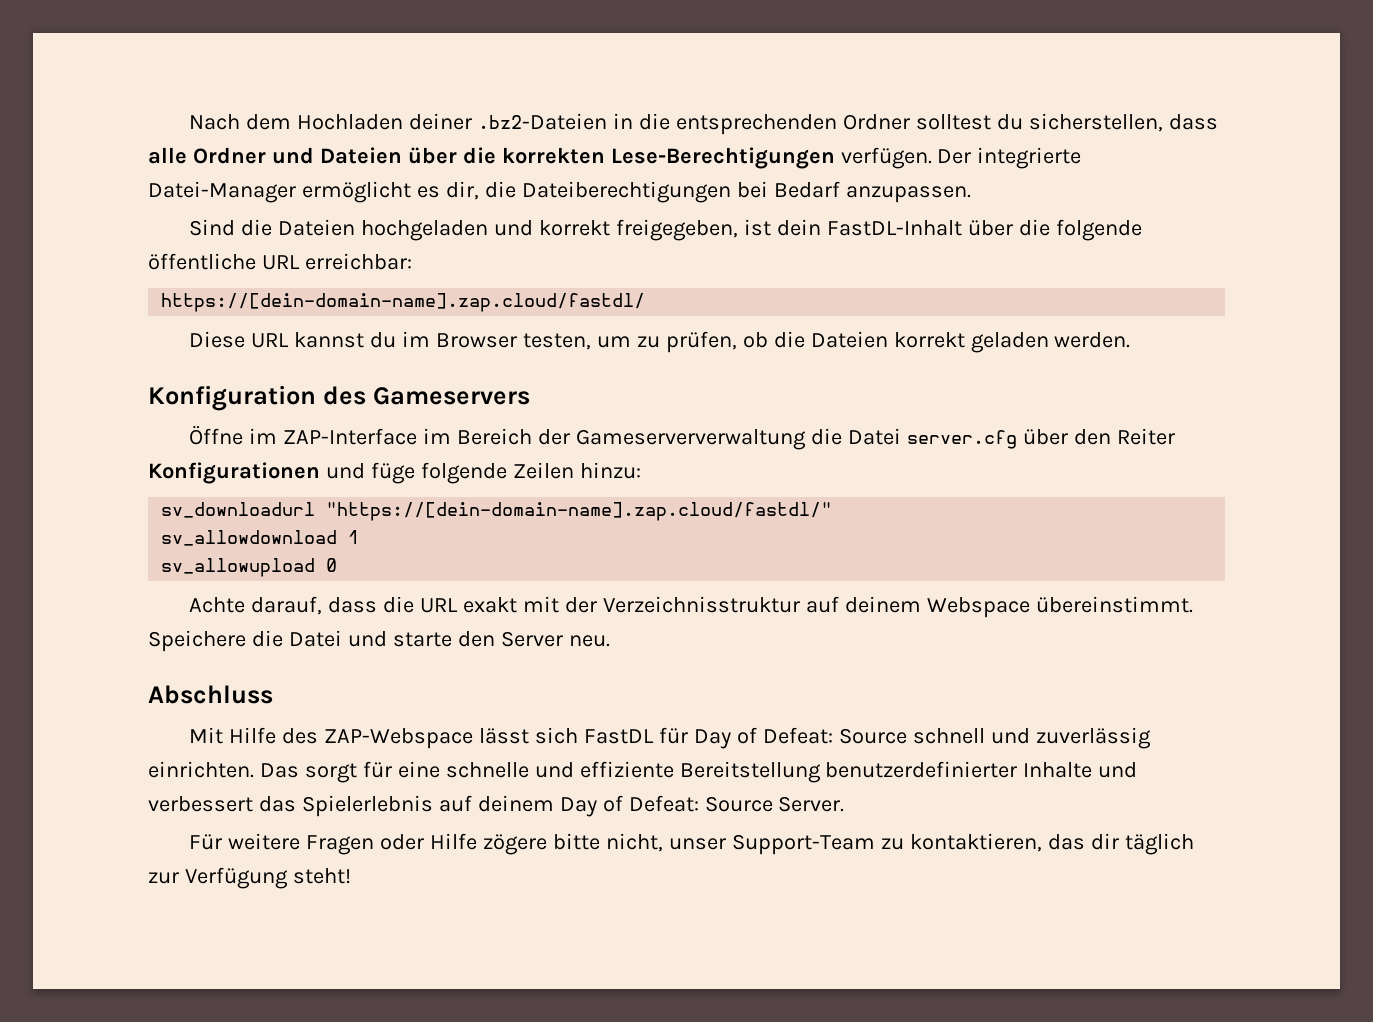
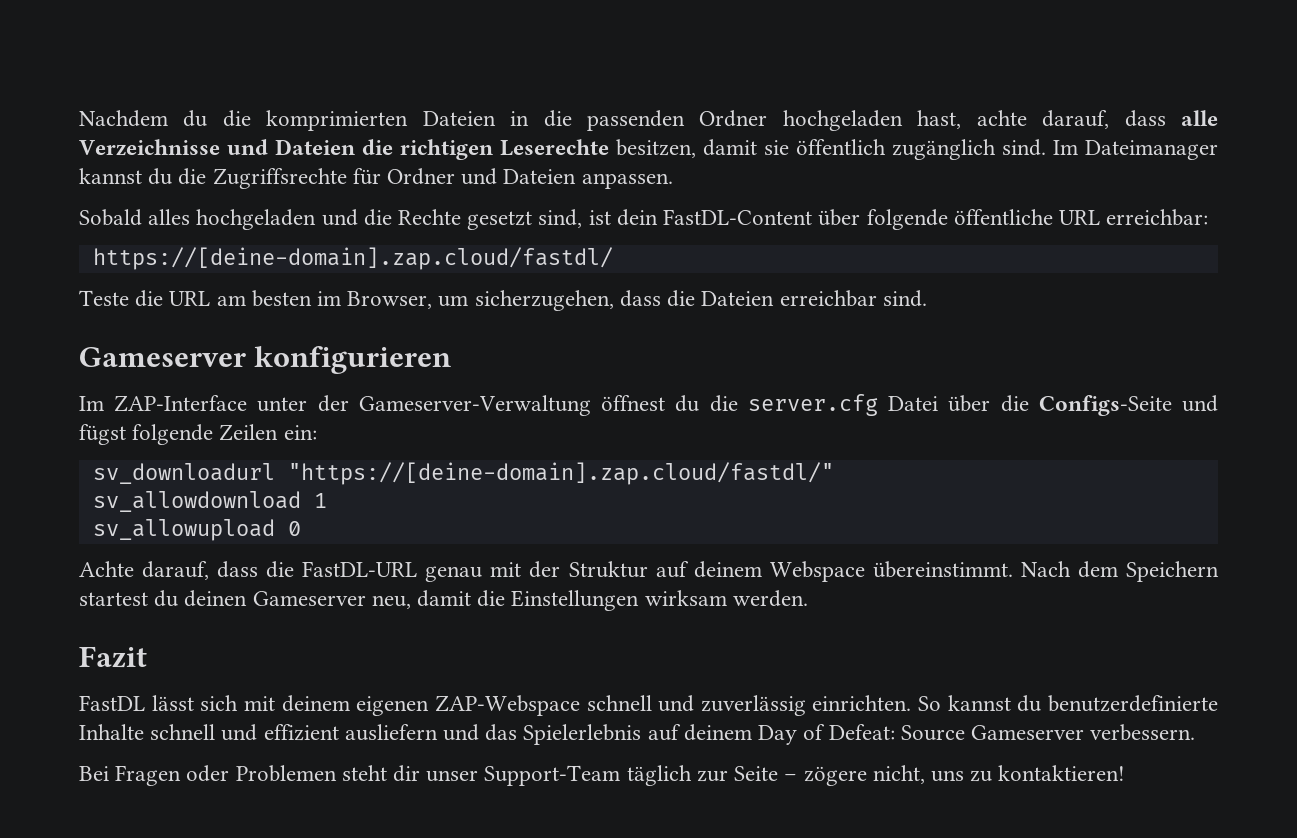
- Nach dem Hochladen deiner .bz2-Dateien in die entsprechenden Ordner solltest du sicherstellen, dass alle Ordner und Dateien über die korrekten Lese-Berechtigungen verfügen. Der integrierte Datei-Manager ermöglicht es dir, die Dateiberechtigungen bei Bedarf anzupassen.
- Sind die Dateien hochgeladen und korrekt freigegeben, ist dein FastDL-Inhalt über die folgende öffentliche URL erreichbar:
- https://[dein-domain-name].zap.cloud/fastdl/
- Diese URL kannst du im Browser testen, um zu prüfen, ob die Dateien korrekt geladen werden.
- Konfiguration des Gameservers
- Öffne im ZAP-Interface im Bereich der Gameserververwaltung die Datei server.cfg über den Reiter Konfigurationen und füge folgende Zeilen hinzu:
+ Nachdem du die komprimierten Dateien in die passenden Ordner hochgeladen hast, achte darauf, dass alle Verzeichnisse und Dateien die richtigen Leserechte besitzen, damit sie öffentlich zugänglich sind. Im Dateimanager kannst du die Zugriffsrechte für Ordner und Dateien anpassen.
+ Sobald alles hochgeladen und die Rechte gesetzt sind, ist dein FastDL-Content über folgende öffentliche URL erreichbar:
+ https://[deine-domain].zap.cloud/fastdl/
+ Teste die URL am besten im Browser, um sicherzugehen, dass die Dateien erreichbar sind.
+ Gameserver konfigurieren
+ Im ZAP-Interface unter der Gameserver-Verwaltung öffnest du die server.cfg Datei über die Configs-Seite und fügst folgende Zeilen ein:
- sv_downloadurl "https://[dein-domain-name].zap.cloud/fastdl/"
+ sv_downloadurl "https://[deine-domain].zap.cloud/fastdl/"
- Achte darauf, dass die URL exakt mit der Verzeichnisstruktur auf deinem Webspace übereinstimmt.
+ Achte darauf, dass die FastDL-URL genau mit der Struktur auf deinem Webspace übereinstimmt.
- Speichere die Datei und starte den Server neu.
- Abschluss
- Mit Hilfe des ZAP-Webspace lässt sich FastDL für Day of Defeat: Source schnell und zuverlässig einrichten. Das sorgt für eine schnelle und effiziente Bereitstellung benutzerdefinierter Inhalte und verbessert das Spielerlebnis auf deinem Day of Defeat: Source Server.
- Für weitere Fragen oder Hilfe zögere bitte nicht, unser Support-Team zu kontaktieren, das dir täglich zur Verfügung steht!
+ Nach dem Speichern startest du deinen Gameserver neu, damit die Einstellungen wirksam werden.
+ Fazit
+ FastDL lässt sich mit deinem eigenen ZAP-Webspace schnell und zuverlässig einrichten. So kannst du benutzerdefinierte Inhalte schnell und effizient ausliefern und das Spielerlebnis auf deinem Day of Defeat: Source Gameserver verbessern.
+ Bei Fragen oder Problemen steht dir unser Support-Team täglich zur Seite – zögere nicht, uns zu kontaktieren!

